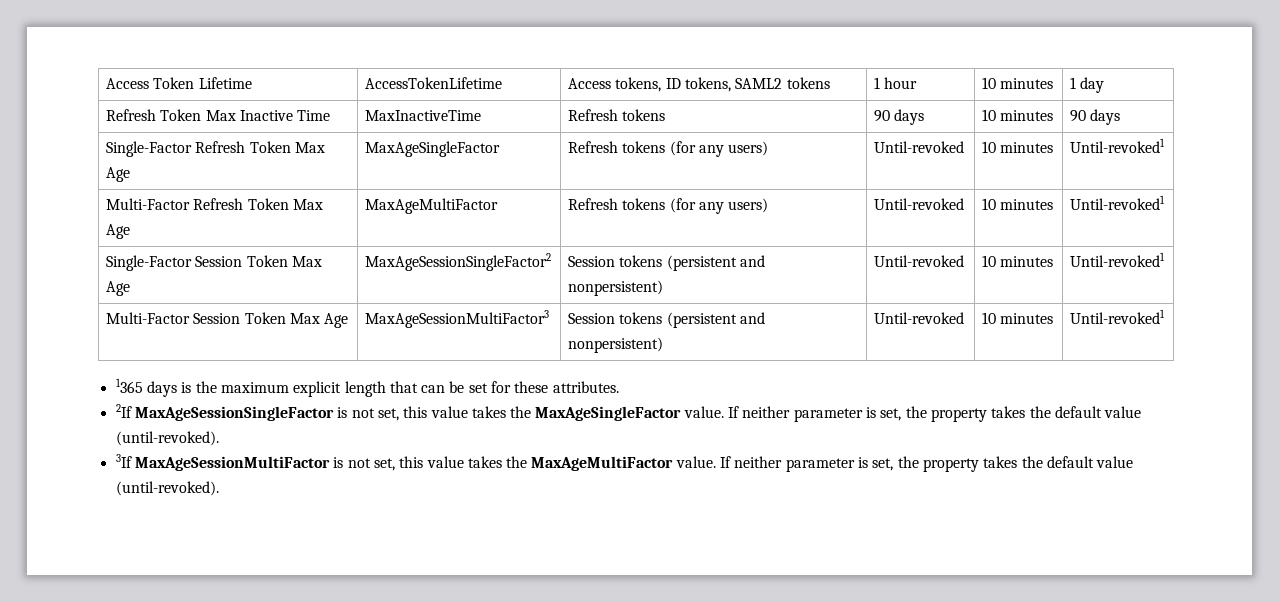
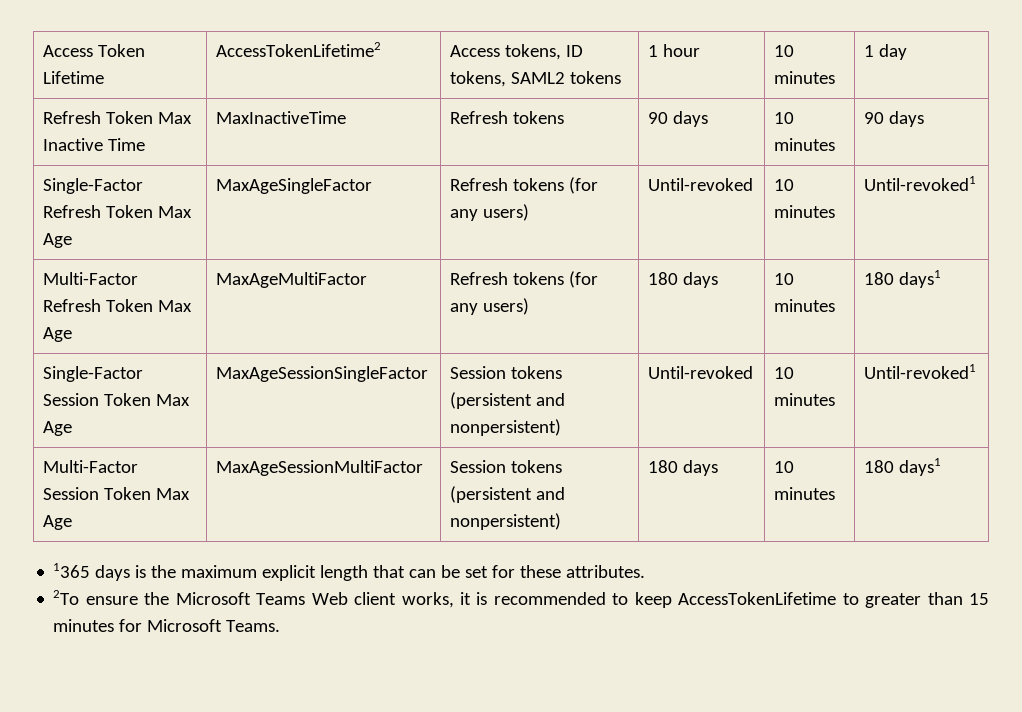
- Access Token Lifetime | AccessTokenLifetime | Access tokens, ID tokens, SAML2 tokens | 1 hour | 10 minutes | 1 day
+ Access Token Lifetime | AccessTokenLifetime2 | Access tokens, ID tokens, SAML2 tokens | 1 hour | 10 minutes | 1 day
- Multi-Factor Refresh Token Max Age | MaxAgeMultiFactor | Refresh tokens (for any users) | Until-revoked | 10 minutes | Until-revoked1
+ Multi-Factor Refresh Token Max Age | MaxAgeMultiFactor | Refresh tokens (for any users) | 180 days | 10 minutes | 180 days1
- Single-Factor Session Token Max Age | MaxAgeSessionSingleFactor2 | Session tokens (persistent and nonpersistent) | Until-revoked | 10 minutes | Until-revoked1
+ Single-Factor Session Token Max Age | MaxAgeSessionSingleFactor | Session tokens (persistent and nonpersistent) | Until-revoked | 10 minutes | Until-revoked1
- Multi-Factor Session Token Max Age | MaxAgeSessionMultiFactor3 | Session tokens (persistent and nonpersistent) | Until-revoked | 10 minutes | Until-revoked1
+ Multi-Factor Session Token Max Age | MaxAgeSessionMultiFactor | Session tokens (persistent and nonpersistent) | 180 days | 10 minutes | 180 days1
- 2If MaxAgeSessionSingleFactor is not set, this value takes the MaxAgeSingleFactor value. If neither parameter is set, the property takes the default value (until-revoked).
- 3If MaxAgeSessionMultiFactor is not set, this value takes the MaxAgeMultiFactor value. If neither parameter is set, the property takes the default value (until-revoked).
+ 2To ensure the Microsoft Teams Web client works, it is recommended to keep AccessTokenLifetime to greater than 15 minutes for Microsoft Teams.

